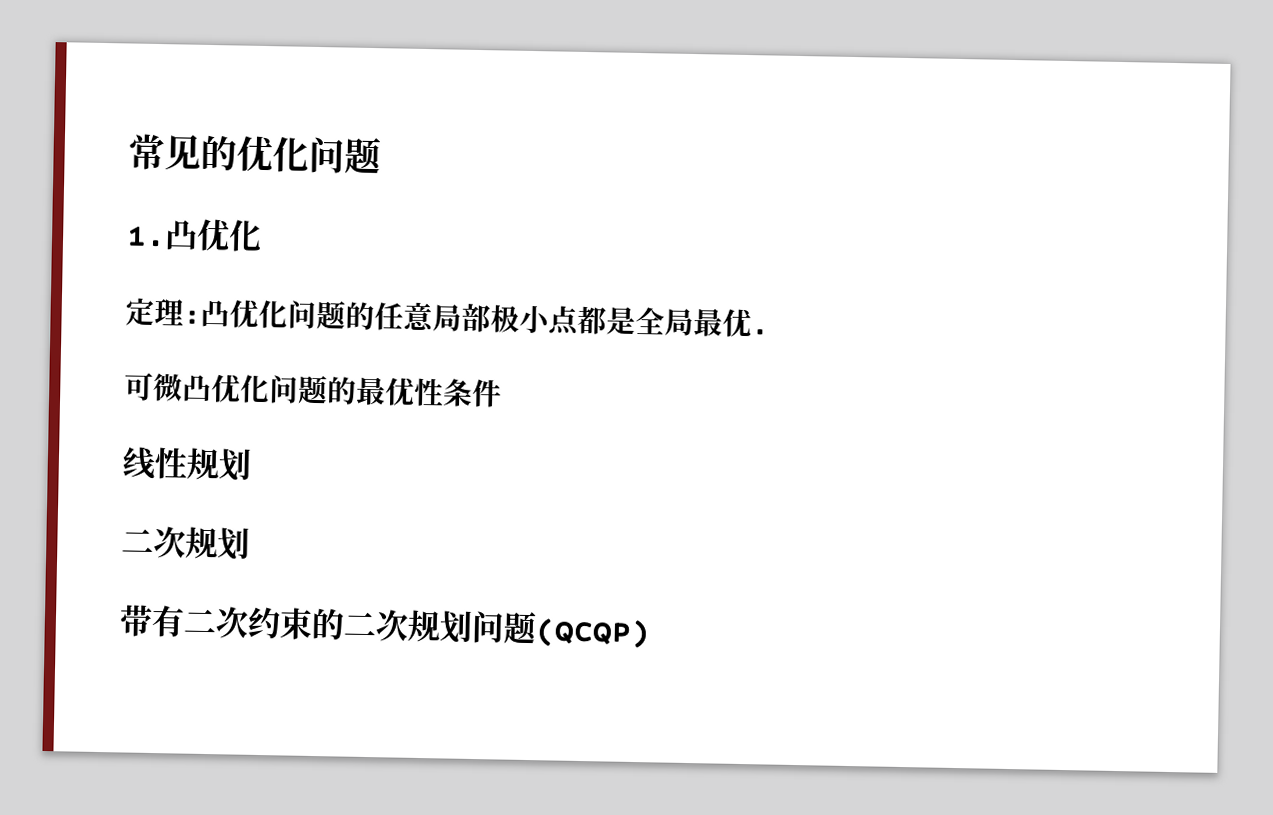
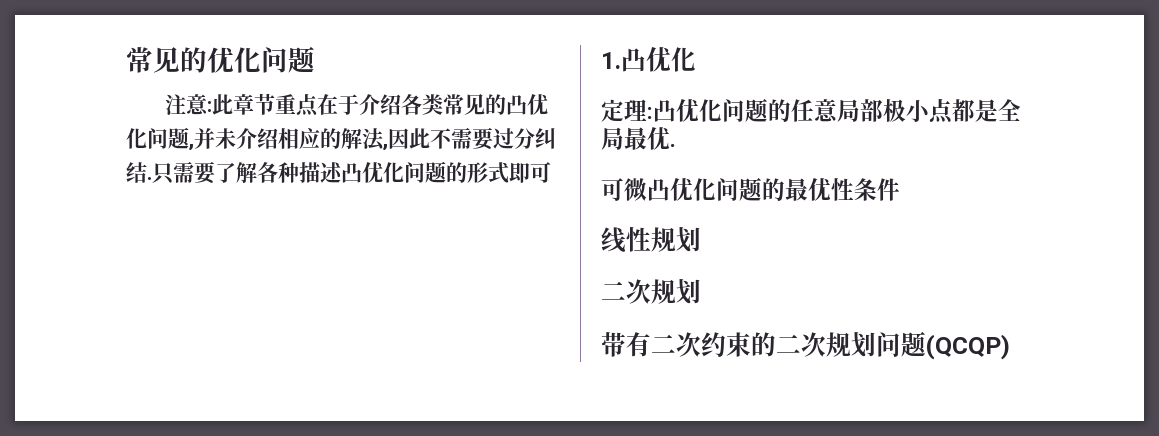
+ 注意:此章节重点在于介绍各类常见的凸优化问题,并未介绍相应的解法,因此不需要过分纠结.只需要了解各种描述凸优化问题的形式即可

